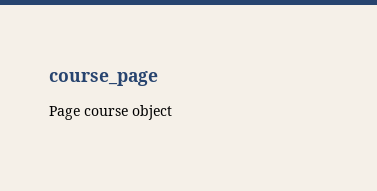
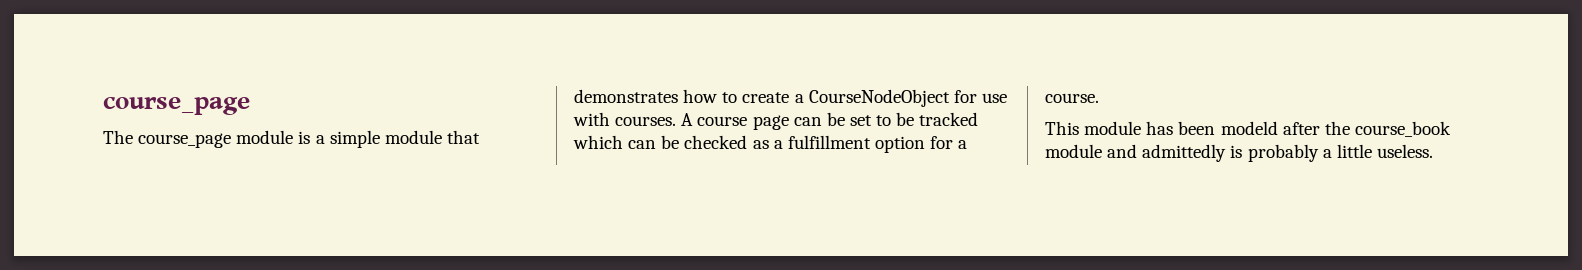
- Page course object
+ The course_page module is a simple module that demonstrates how to create a CourseNodeObject for use with courses. A course page can be set to be tracked which can be checked as a fulfillment option for a course.
+ This module has been modeld after the course_book module and admittedly is probably a little useless.

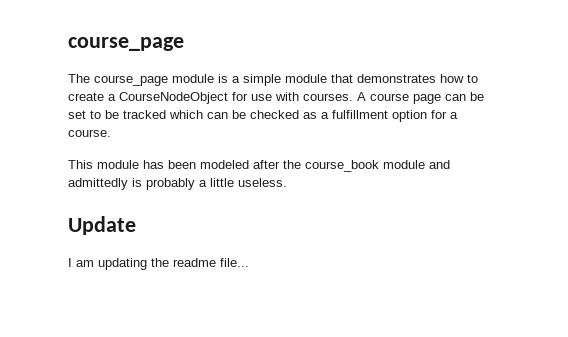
- This module has been modeld after the course_book module and admittedly is probably a little useless.
+ This module has been modeled after the course_book module and admittedly is probably a little useless.
+ Update
+ I am updating the readme file...

